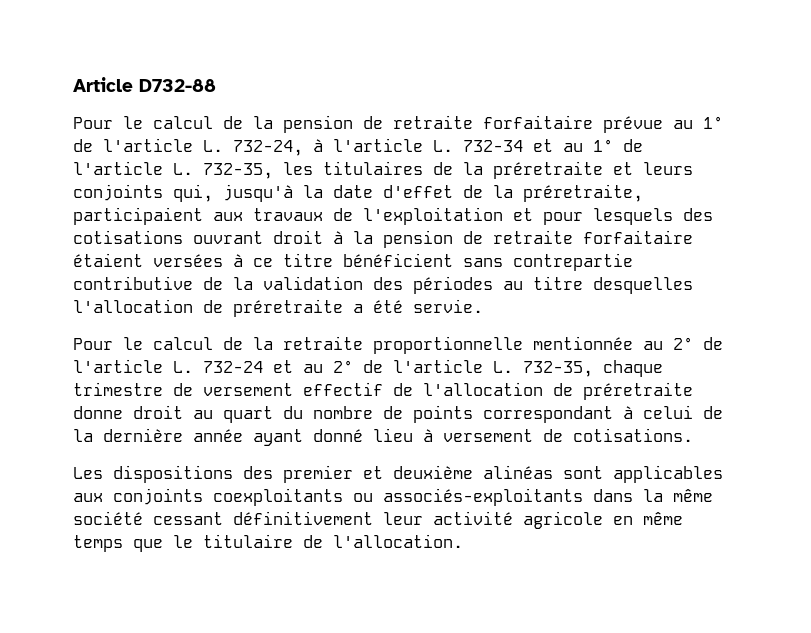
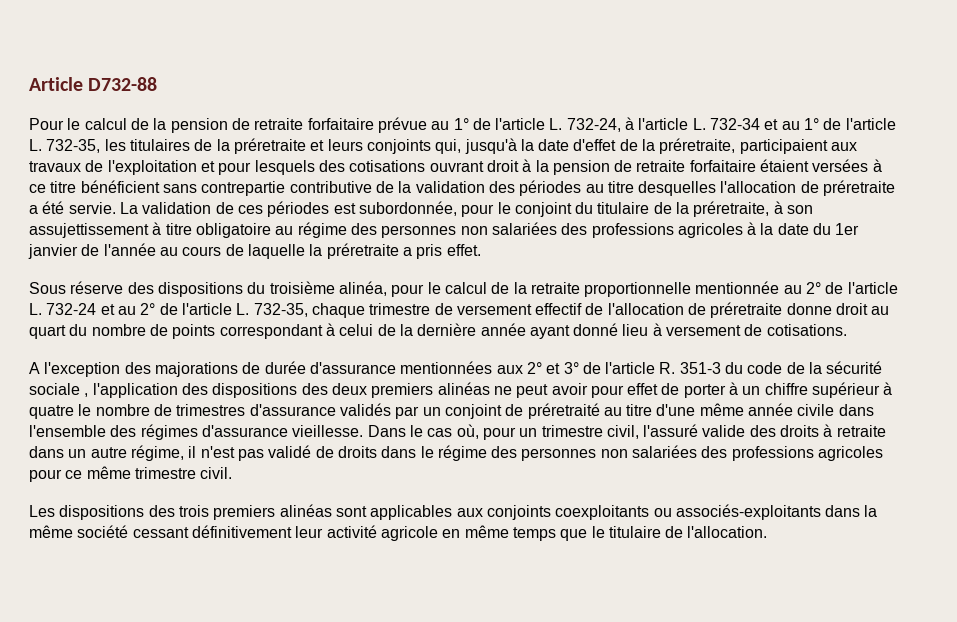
- Pour le calcul de la pension de retraite forfaitaire prévue au 1° de l'article L. 732-24, à l'article L. 732-34 et au 1° de l'article L. 732-35, les titulaires de la préretraite et leurs conjoints qui, jusqu'à la date d'effet de la préretraite, participaient aux travaux de l'exploitation et pour lesquels des cotisations ouvrant droit à la pension de retraite forfaitaire étaient versées à ce titre bénéficient sans contrepartie contributive de la validation des périodes au titre desquelles l'allocation de préretraite a été servie.
- Pour le calcul de la retraite proportionnelle mentionnée au 2° de l'article L. 732-24 et au 2° de l'article L. 732-35, chaque trimestre de versement effectif de l'allocation de préretraite donne droit au quart du nombre de points correspondant à celui de la dernière année ayant donné lieu à versement de cotisations.
+ Pour le calcul de la pension de retraite forfaitaire prévue au 1° de l'article L. 732-24, à l'article L. 732-34 et au 1° de l'article L. 732-35, les titulaires de la préretraite et leurs conjoints qui, jusqu'à la date d'effet de la préretraite, participaient aux travaux de l'exploitation et pour lesquels des cotisations ouvrant droit à la pension de retraite forfaitaire étaient versées à ce titre bénéficient sans contrepartie contributive de la validation des périodes au titre desquelles l'allocation de préretraite a été servie. La validation de ces périodes est subordonnée, pour le conjoint du titulaire de la préretraite, à son assujettissement à titre obligatoire au régime des personnes non salariées des professions agricoles à la date du 1er janvier de l'année au cours de laquelle la préretraite a pris effet.
+ Sous réserve des dispositions du troisième alinéa, pour le calcul de la retraite proportionnelle mentionnée au 2° de l'article L. 732-24 et au 2° de l'article L. 732-35, chaque trimestre de versement effectif de l'allocation de préretraite donne droit au quart du nombre de points correspondant à celui de la dernière année ayant donné lieu à versement de cotisations.
+ A l'exception des majorations de durée d'assurance mentionnées aux 2° et 3° de l'article R. 351-3 du code de la sécurité sociale , l'application des dispositions des deux premiers alinéas ne peut avoir pour effet de porter à un chiffre supérieur à quatre le nombre de trimestres d'assurance validés par un conjoint de préretraité au titre d'une même année civile dans l'ensemble des régimes d'assurance vieillesse. Dans le cas où, pour un trimestre civil, l'assuré valide des droits à retraite dans un autre régime, il n'est pas validé de droits dans le régime des personnes non salariées des professions agricoles pour ce même trimestre civil.
- Les dispositions des premier et deuxième alinéas sont applicables aux conjoints coexploitants ou associés-exploitants dans la même société cessant définitivement leur activité agricole en même temps que le titulaire de l'allocation.
+ Les dispositions des trois premiers alinéas sont applicables aux conjoints coexploitants ou associés-exploitants dans la même société cessant définitivement leur activité agricole en même temps que le titulaire de l'allocation.

